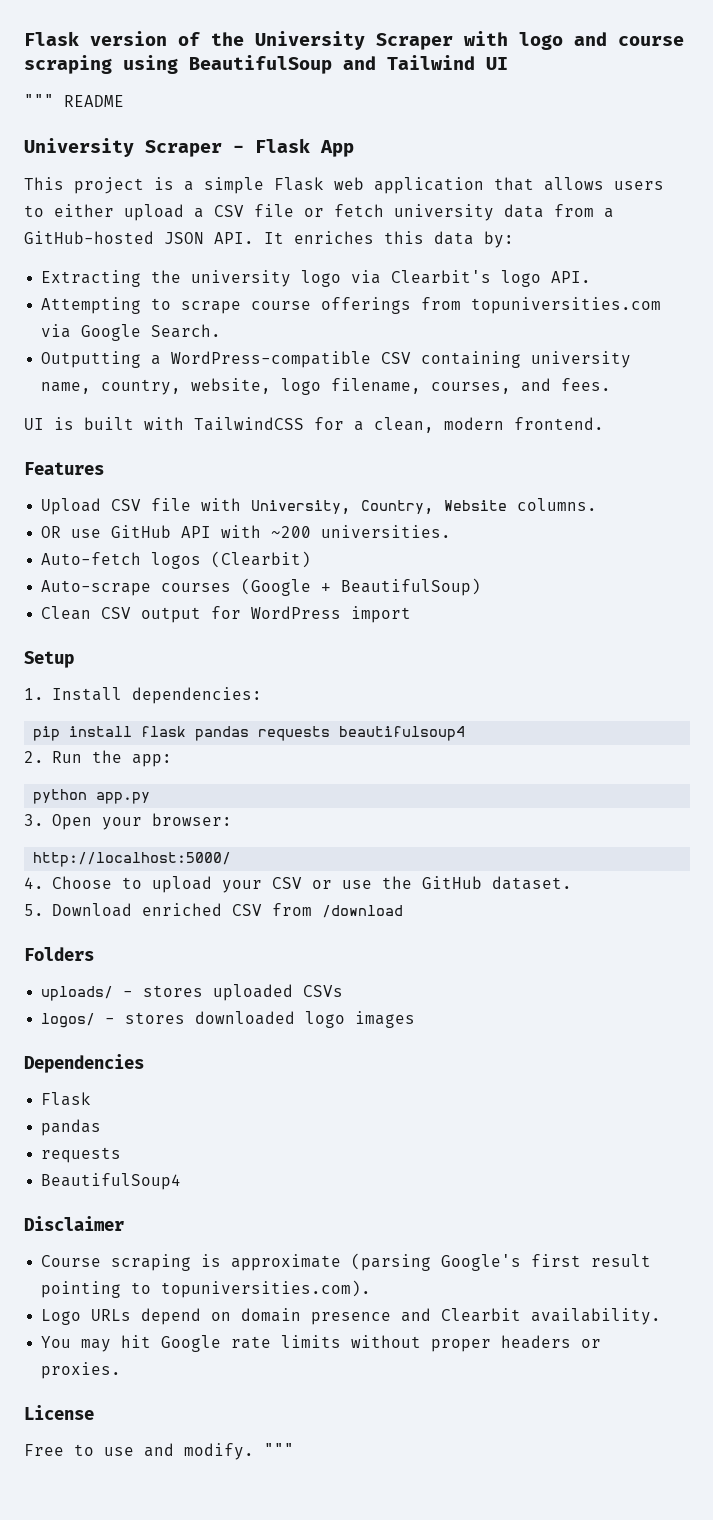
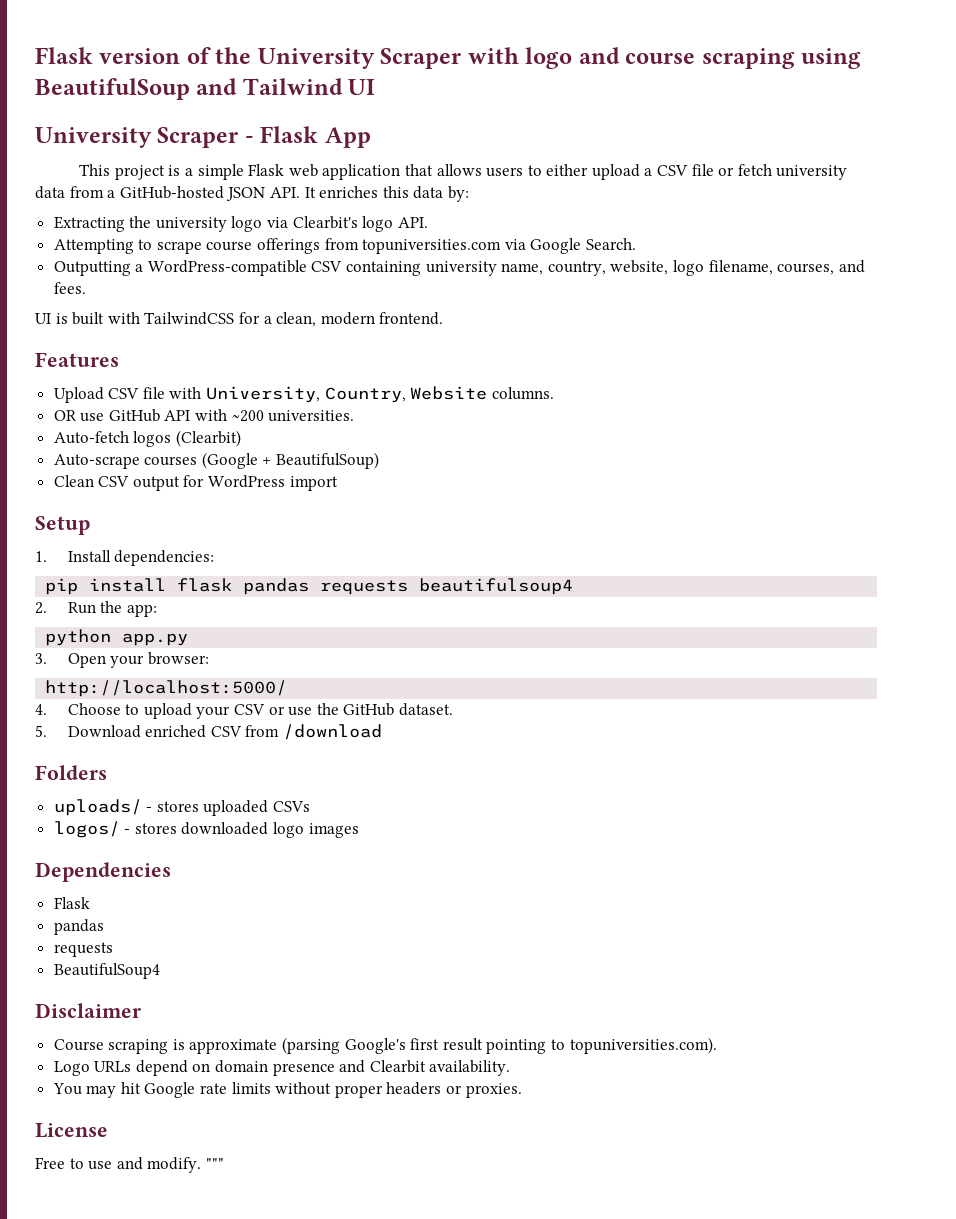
- """ README

